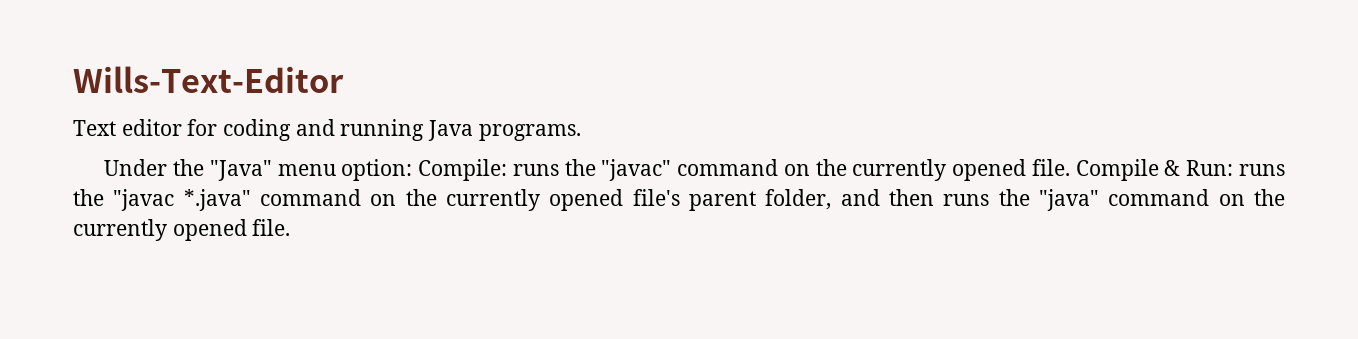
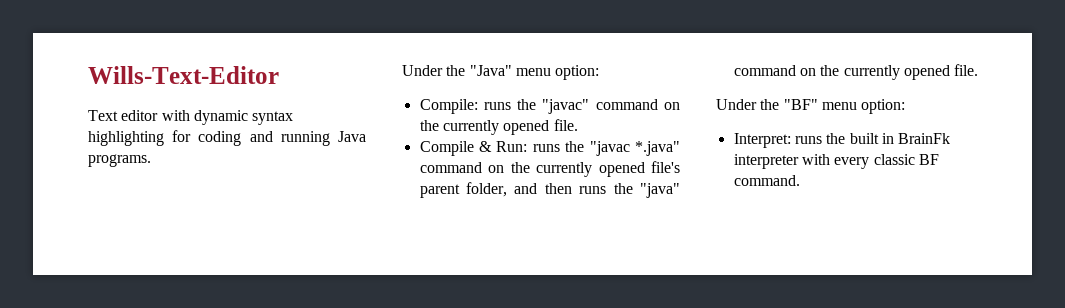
- Text editor for coding and running Java programs.
+ Text editor with dynamic syntax highlighting for coding and running Java programs.
- Under the "Java" menu option: Compile: runs the "javac" command on the currently opened file. Compile & Run: runs the "javac *.java" command on the currently opened file's parent folder, and then runs the "java" command on the currently opened file.
+ Under the "Java" menu option:
+ Compile: runs the "javac" command on the currently opened file.
+ Compile & Run: runs the "javac *.java" command on the currently opened file's parent folder, and then runs the "java" command on the currently opened file.
+ Under the "BF" menu option:
+ Interpret: runs the built in BrainFk interpreter with every classic BF command.

